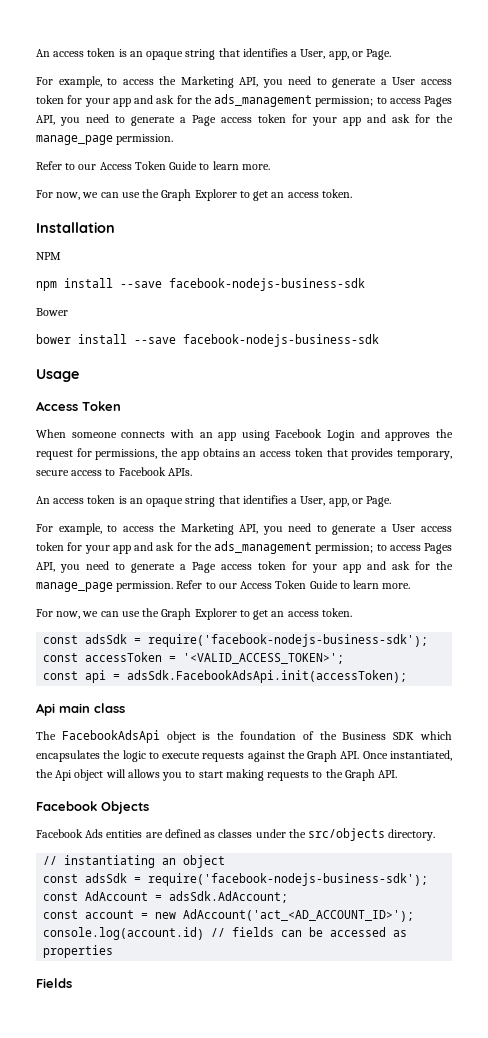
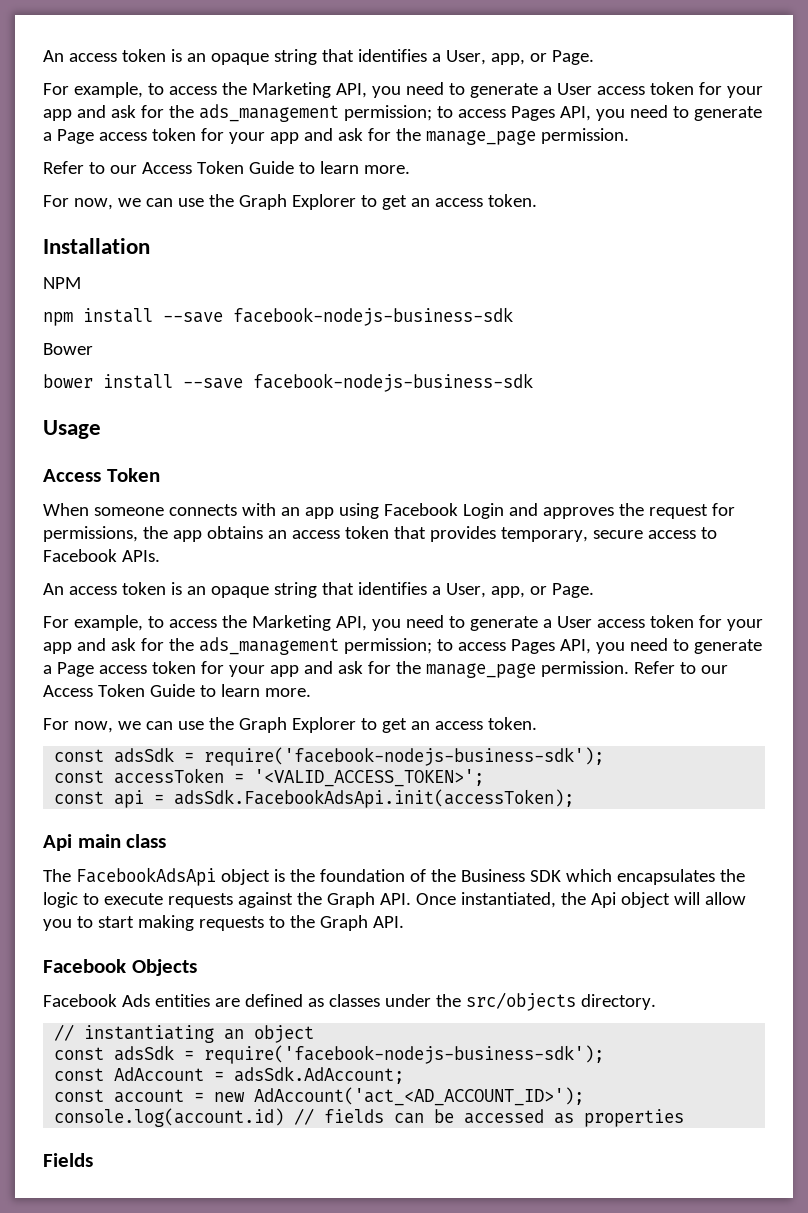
- The FacebookAdsApi object is the foundation of the Business SDK which encapsulates the logic to execute requests against the Graph API. Once instantiated, the Api object will allows you to start making requests to the Graph API.
+ The FacebookAdsApi object is the foundation of the Business SDK which encapsulates the logic to execute requests against the Graph API. Once instantiated, the Api object will allow you to start making requests to the Graph API.

